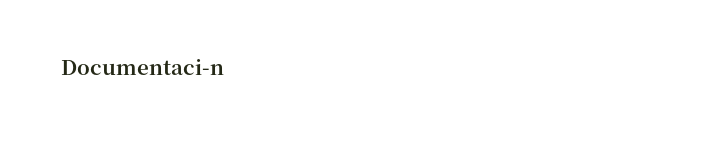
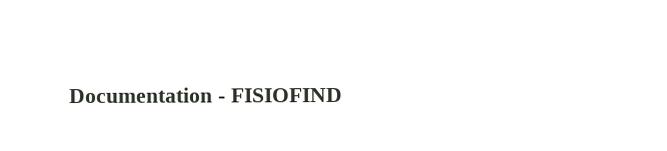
- Documentaci-n
+ Documentation - FISIOFIND

